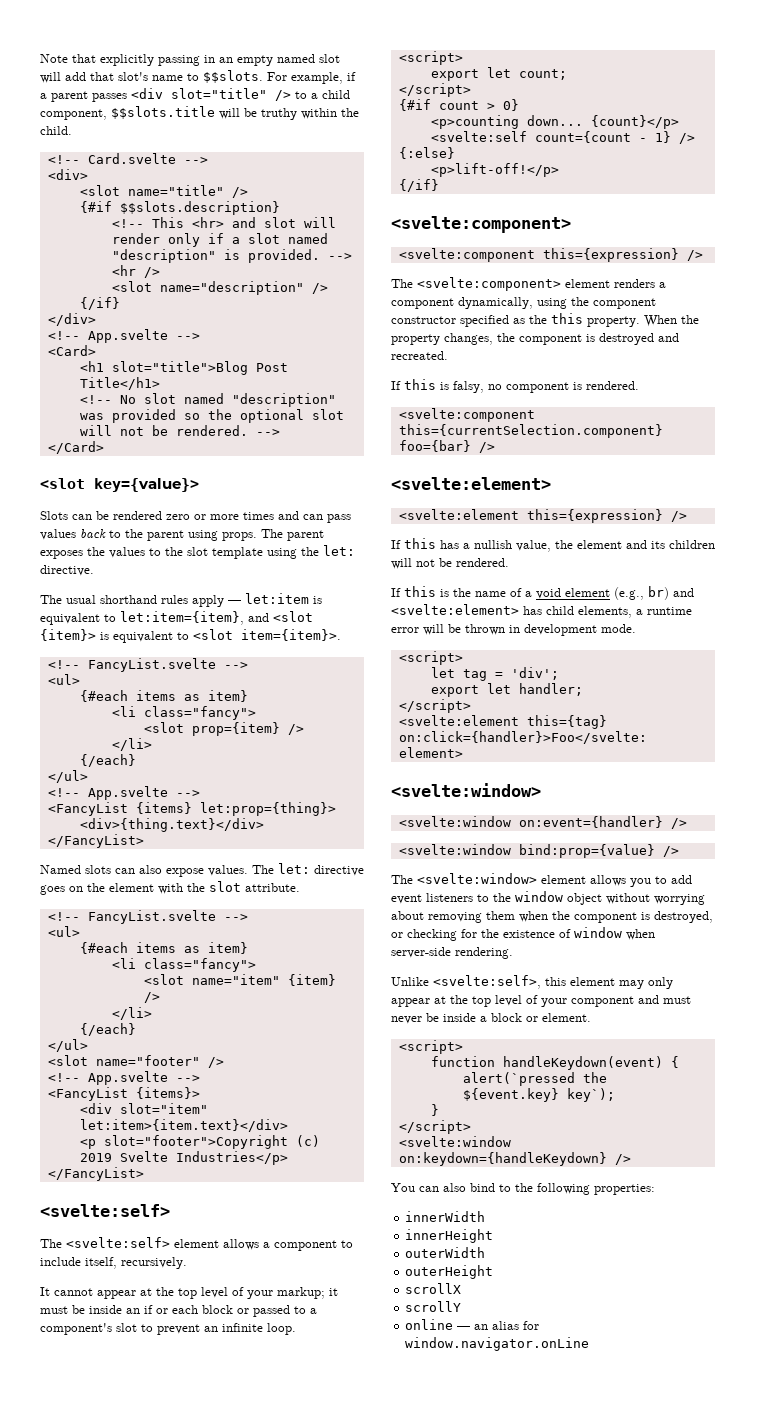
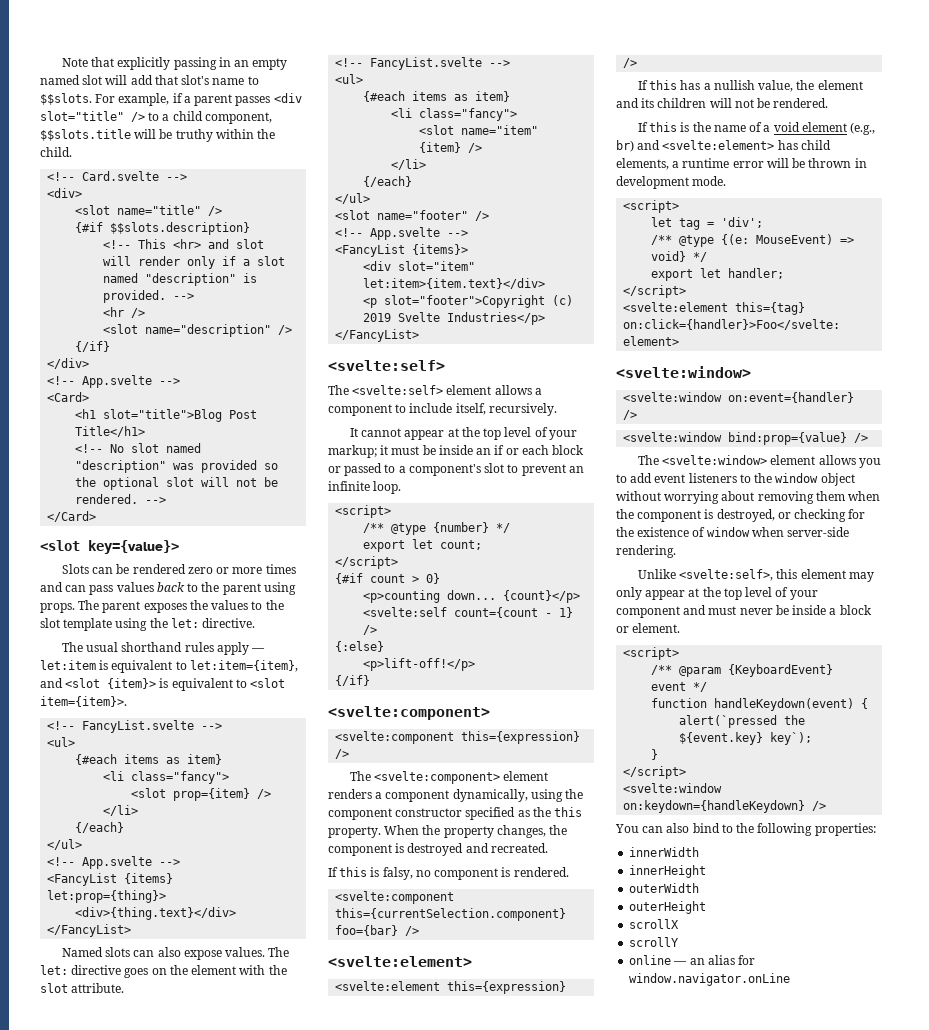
+ /** @type {number} */
+ /** @type {(e: MouseEvent) => void} */
+ /** @param {KeyboardEvent} event */

